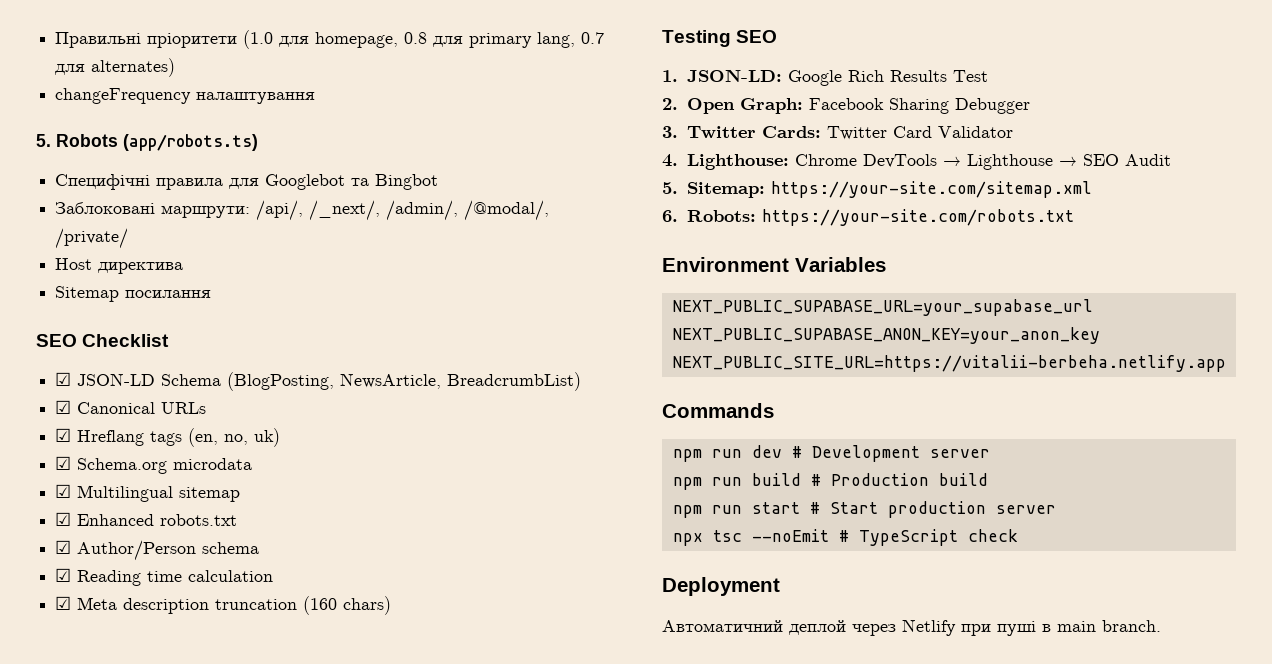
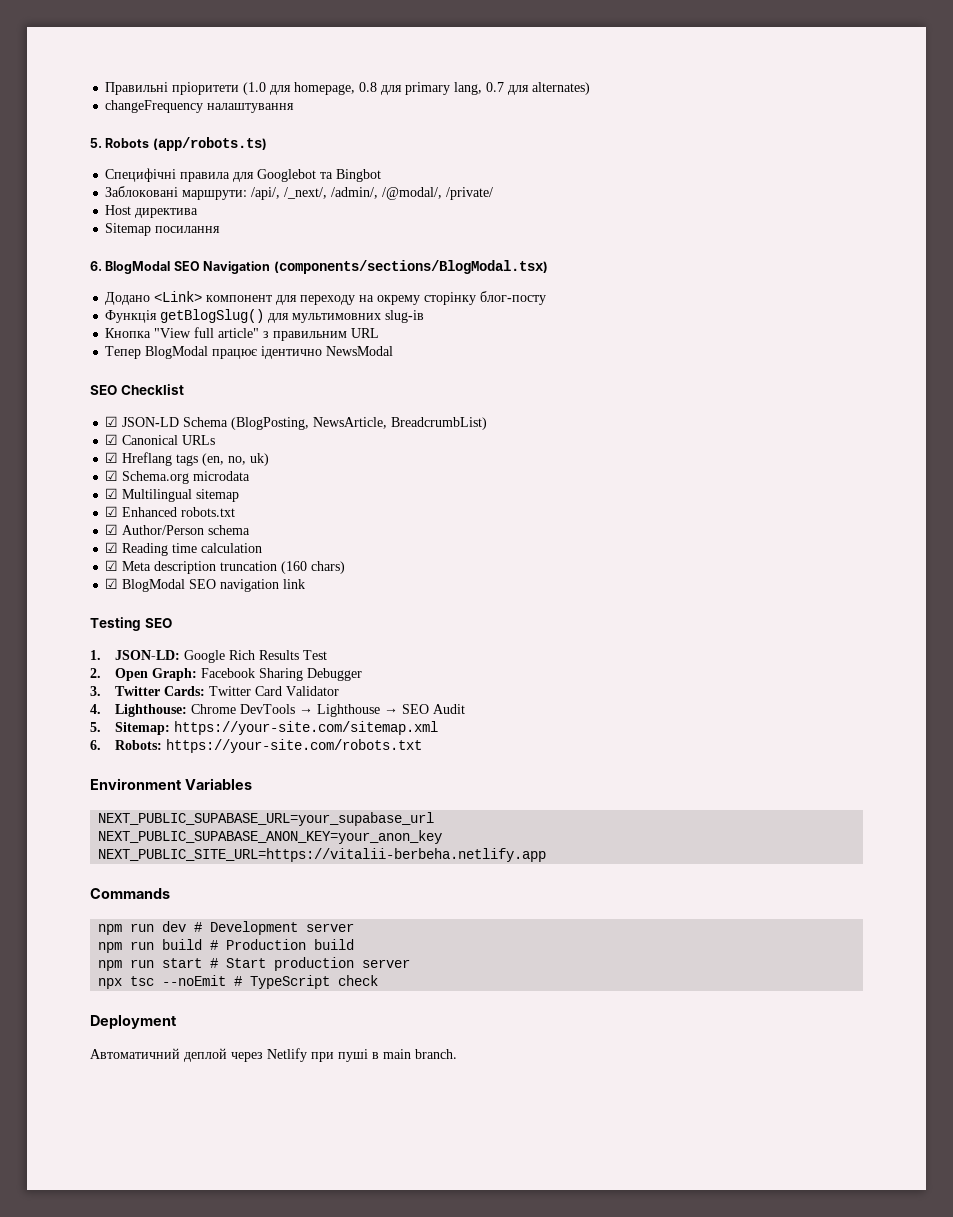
+ 6. BlogModal SEO Navigation (components/sections/BlogModal.tsx)
+ Додано <Link> компонент для переходу на окрему сторінку блог-посту
+ Функція getBlogSlug() для мультимовних slug-ів
+ Кнопка "View full article" з правильним URL
+ Тепер BlogModal працює ідентично NewsModal
+ ☑ BlogModal SEO navigation link

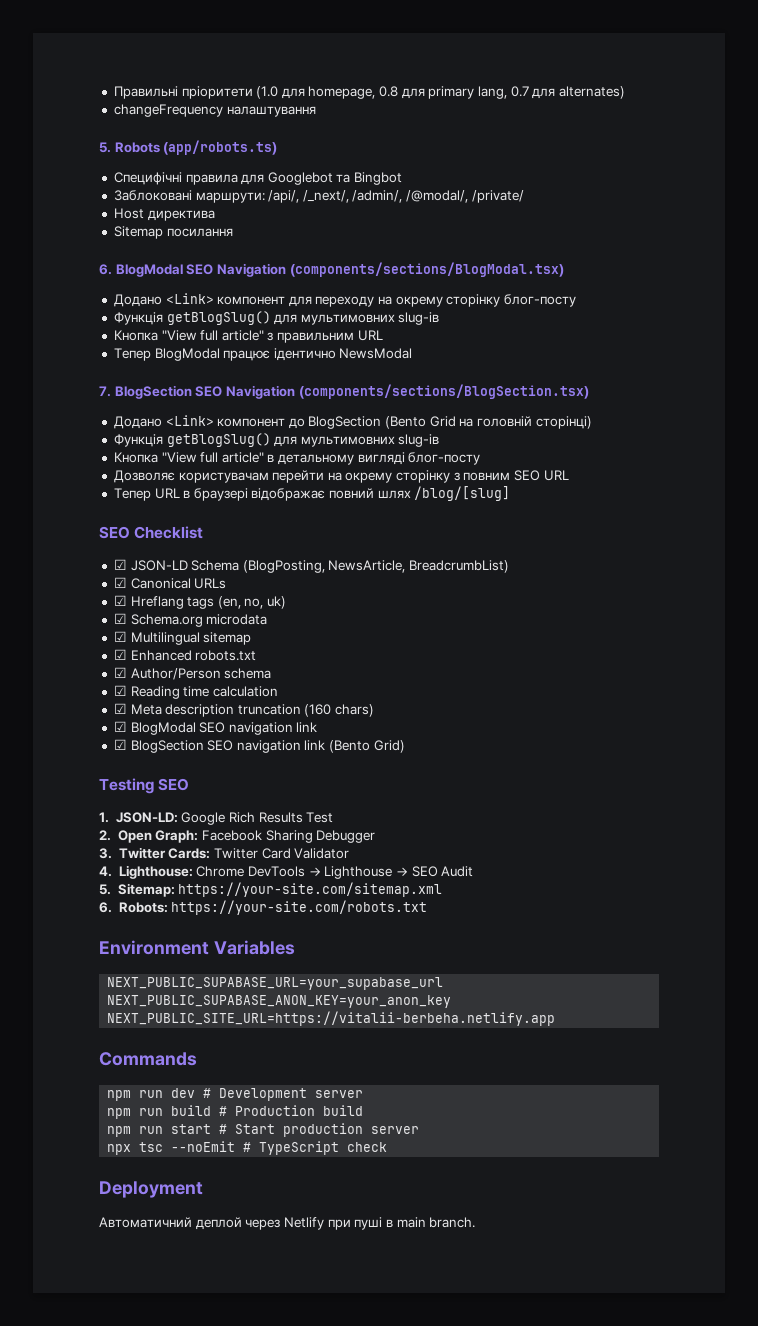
+ 7. BlogSection SEO Navigation (components/sections/BlogSection.tsx)
+ Додано <Link> компонент до BlogSection (Bento Grid на головній сторінці)
+ Функція getBlogSlug() для мультимовних slug-ів
+ Кнопка "View full article" в детальному вигляді блог-посту
+ Дозволяє користувачам перейти на окрему сторінку з повним SEO URL
+ Тепер URL в браузері відображає повний шлях /blog/[slug]
+ ☑ BlogSection SEO navigation link (Bento Grid)

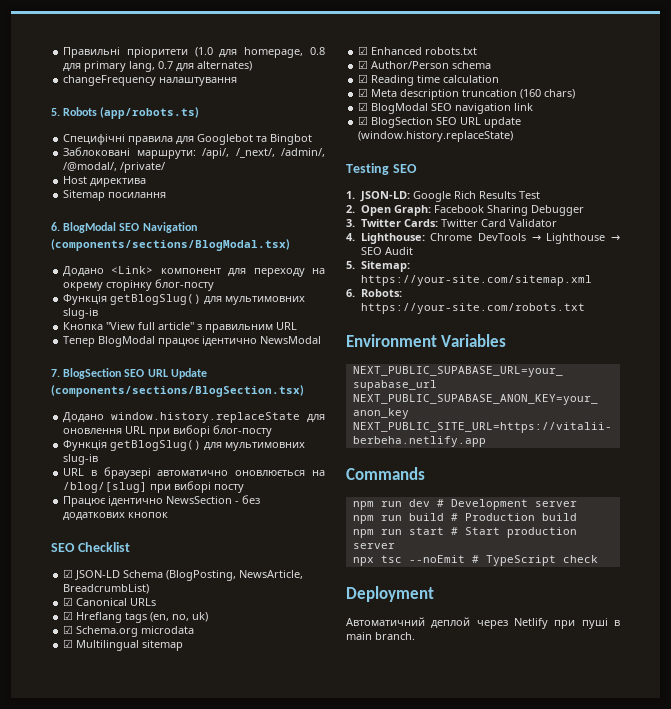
- 7. BlogSection SEO Navigation (components/sections/BlogSection.tsx)
+ 7. BlogSection SEO URL Update (components/sections/BlogSection.tsx)
- Додано <Link> компонент до BlogSection (Bento Grid на головній сторінці)
+ Додано window.history.replaceState для оновлення URL при виборі блог-посту
  Функція getBlogSlug() для мультимовних slug-ів
- Кнопка "View full article" в детальному вигляді блог-посту
- Дозволяє користувачам перейти на окрему сторінку з повним SEO URL
- Тепер URL в браузері відображає повний шлях /blog/[slug]
+ URL в браузері автоматично оновлюється на /blog/[slug] при виборі посту
+ Працює ідентично NewsSection - без додаткових кнопок
- ☑ BlogSection SEO navigation link (Bento Grid)
+ ☑ BlogSection SEO URL update (window.history.replaceState)

